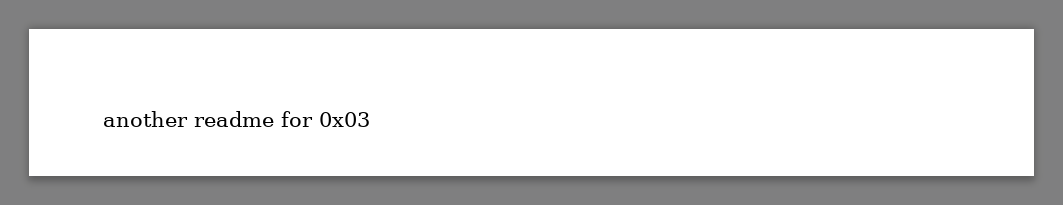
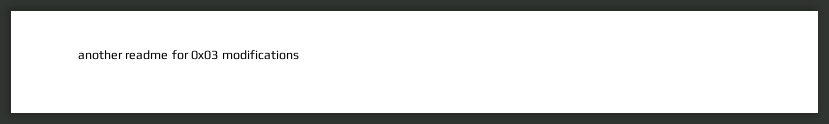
- another readme for 0x03
+ another readme for 0x03 modifications

